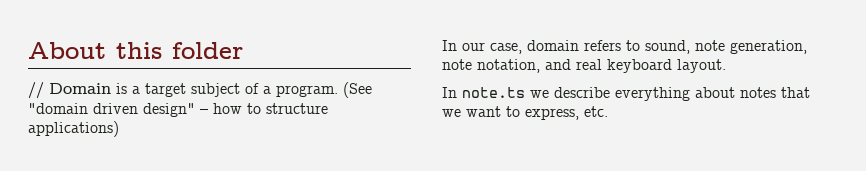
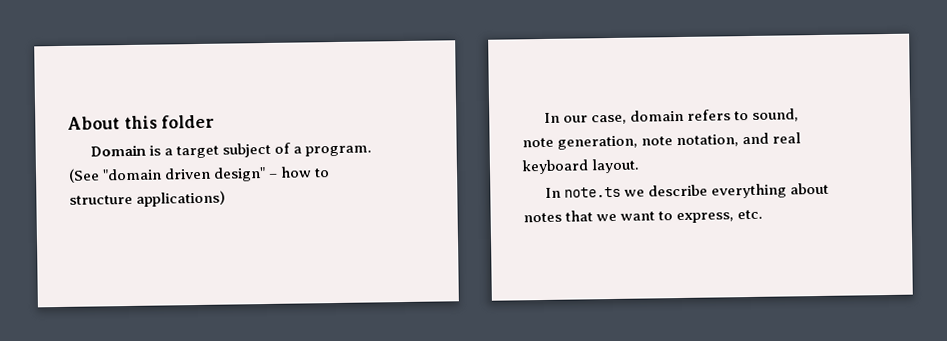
- // Domain is a target subject of a program.
+ Domain is a target subject of a program.

